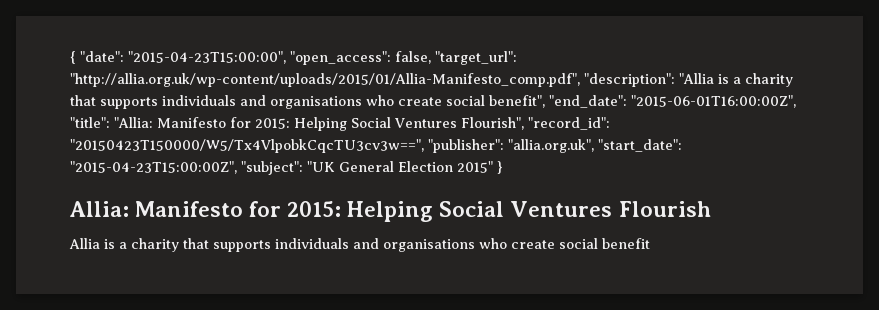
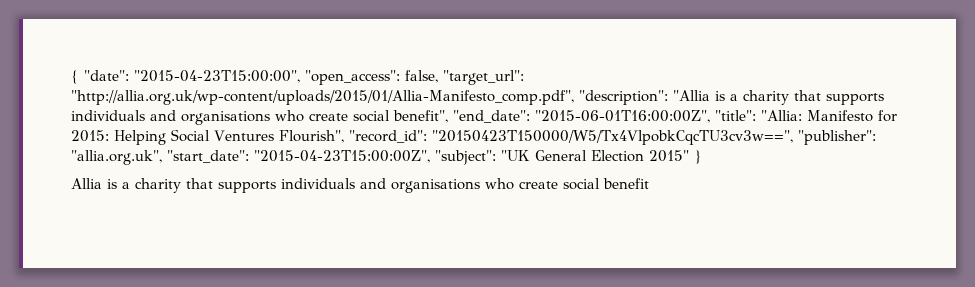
- Allia: Manifesto for 2015: Helping Social Ventures Flourish

